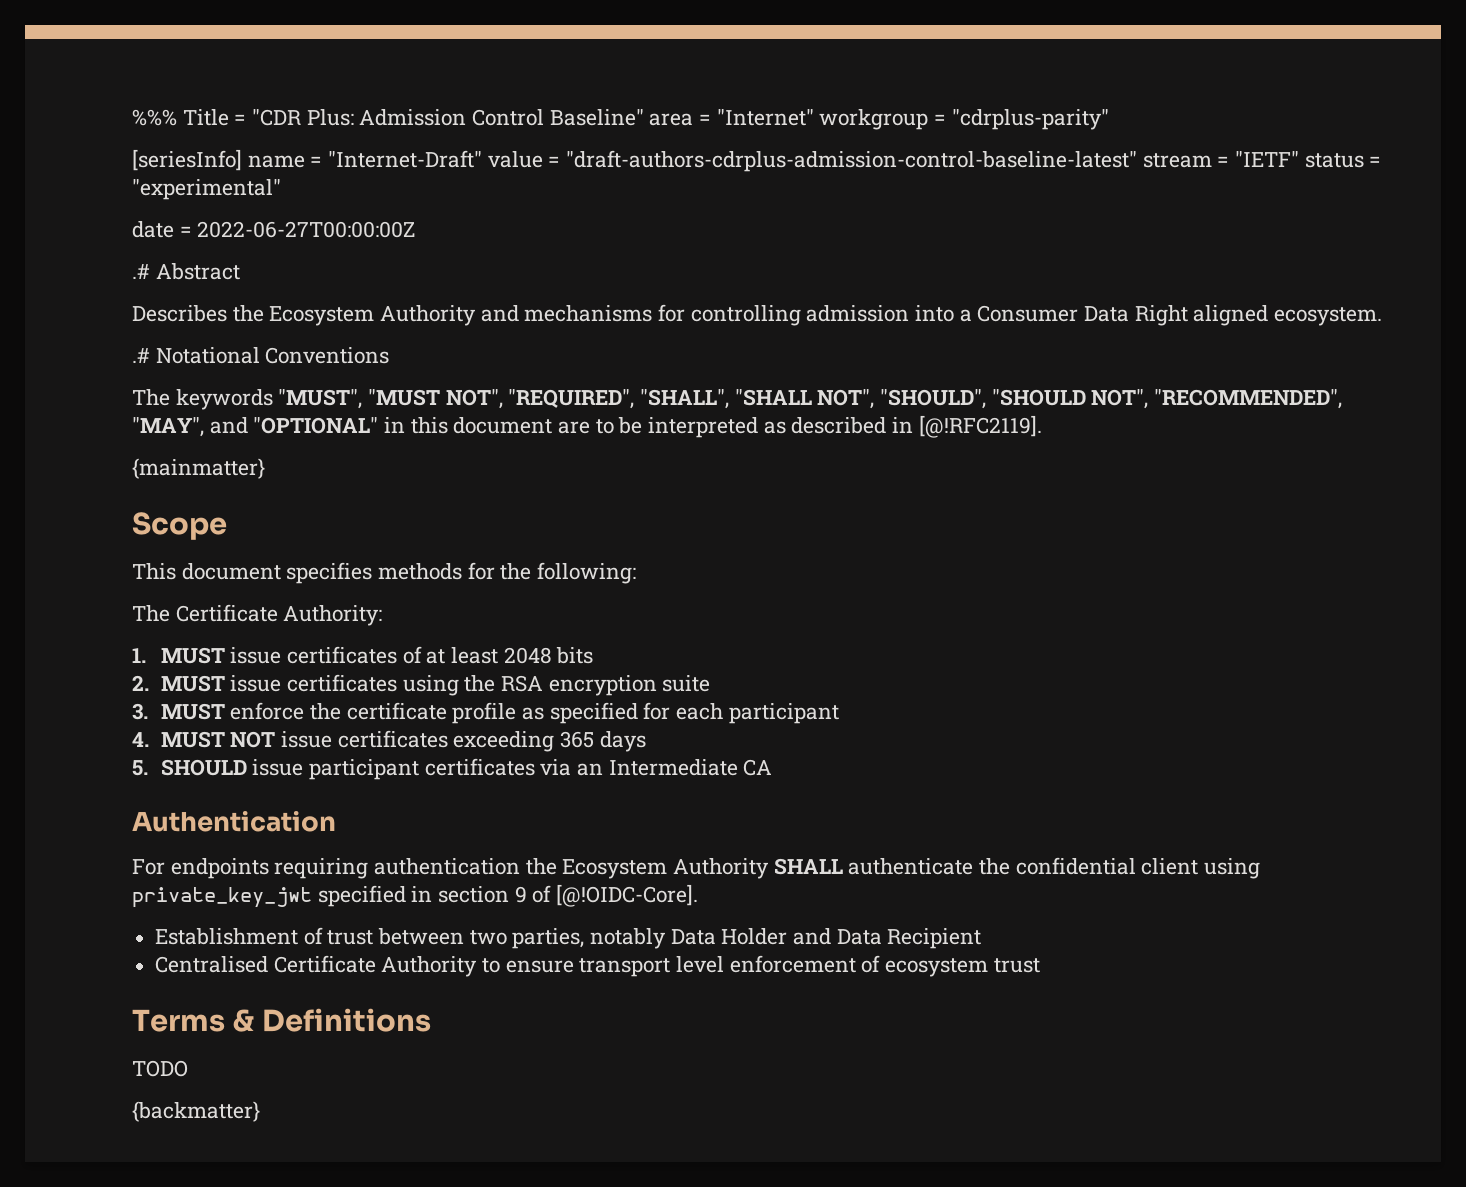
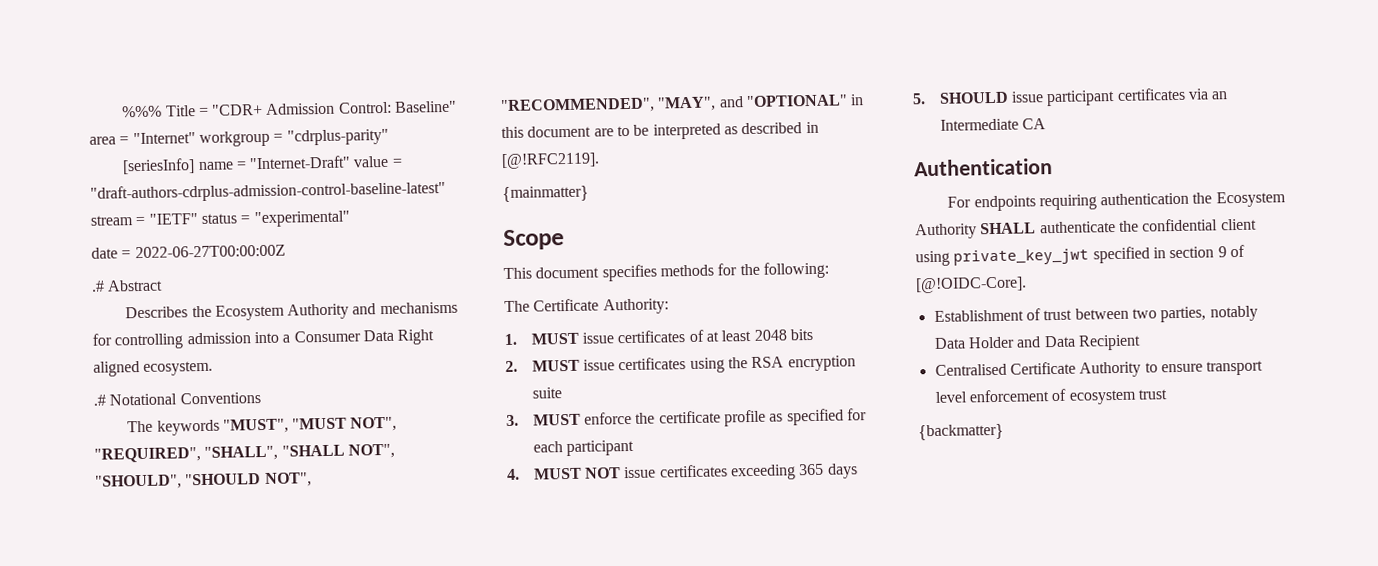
- %%% Title = "CDR Plus: Admission Control Baseline" area = "Internet" workgroup = "cdrplus-parity"
+ %%% Title = "CDR+ Admission Control: Baseline" area = "Internet" workgroup = "cdrplus-parity"
- Terms & Definitions
- TODO

